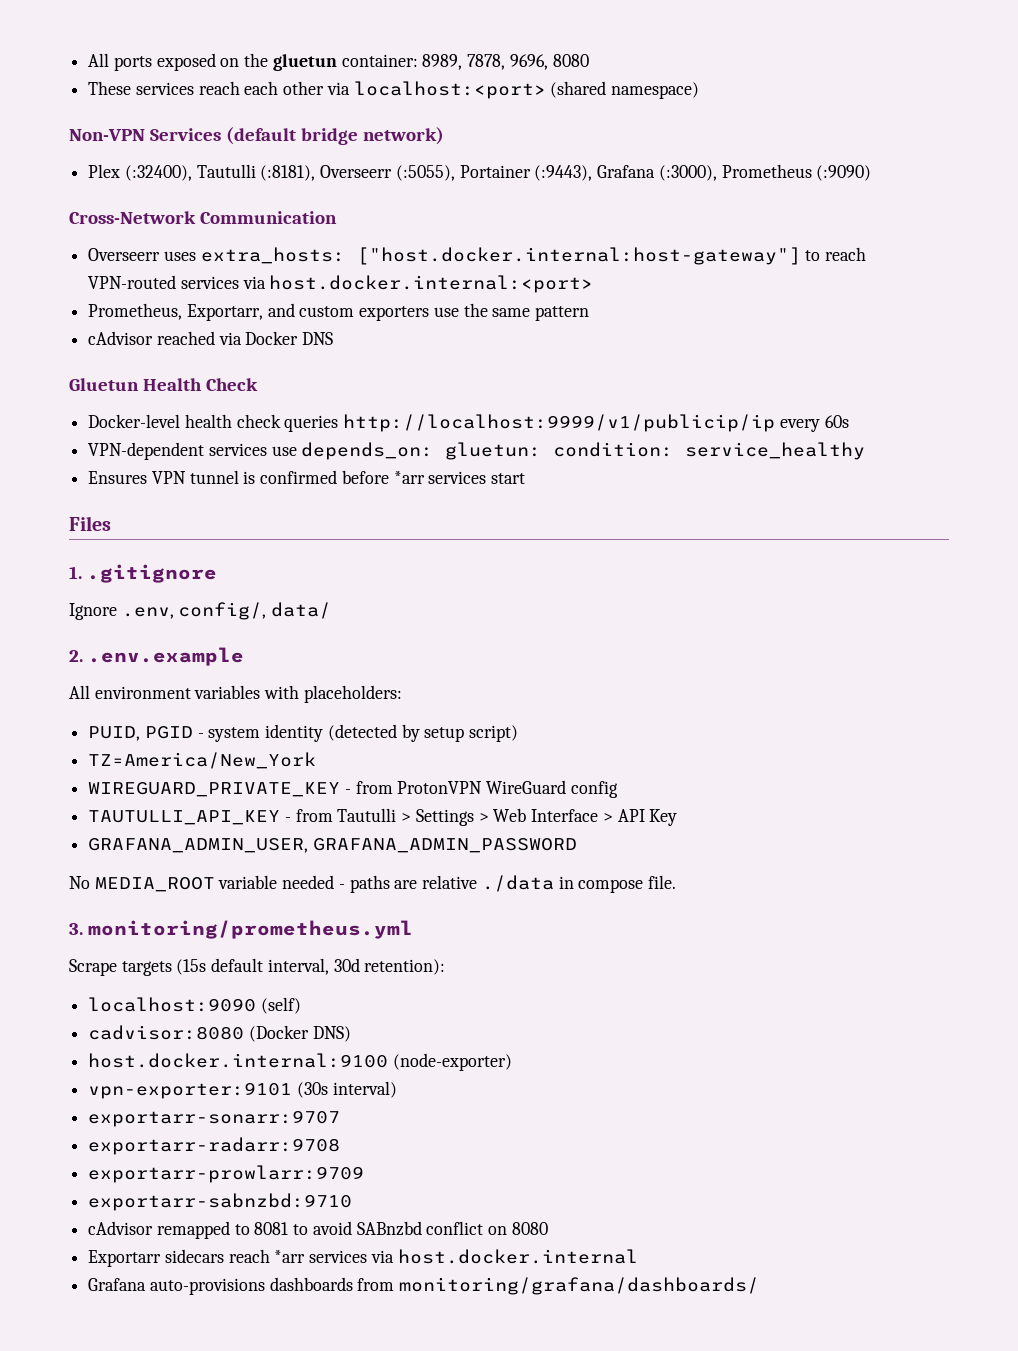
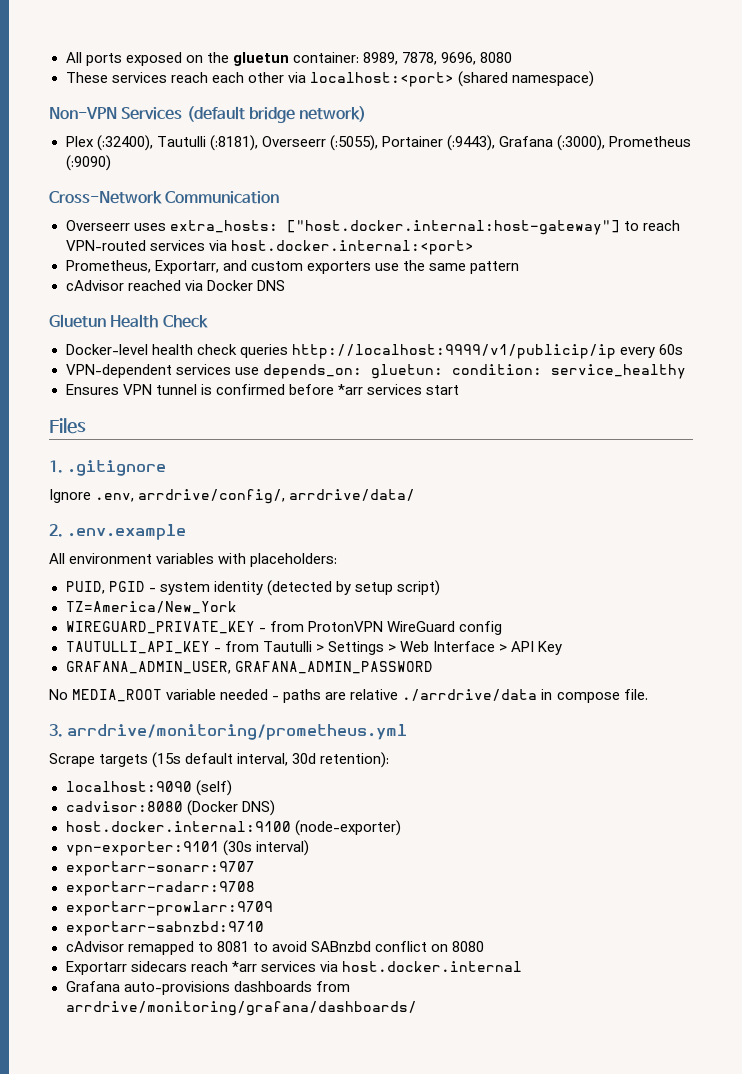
- Ignore .env, config/, data/
+ Ignore .env, arrdrive/config/, arrdrive/data/
- No MEDIA_ROOT variable needed - paths are relative ./data in compose file.
+ No MEDIA_ROOT variable needed - paths are relative ./arrdrive/data in compose file.
- 3. monitoring/prometheus.yml
+ 3. arrdrive/monitoring/prometheus.yml
- Grafana auto-provisions dashboards from monitoring/grafana/dashboards/
+ Grafana auto-provisions dashboards from arrdrive/monitoring/grafana/dashboards/

